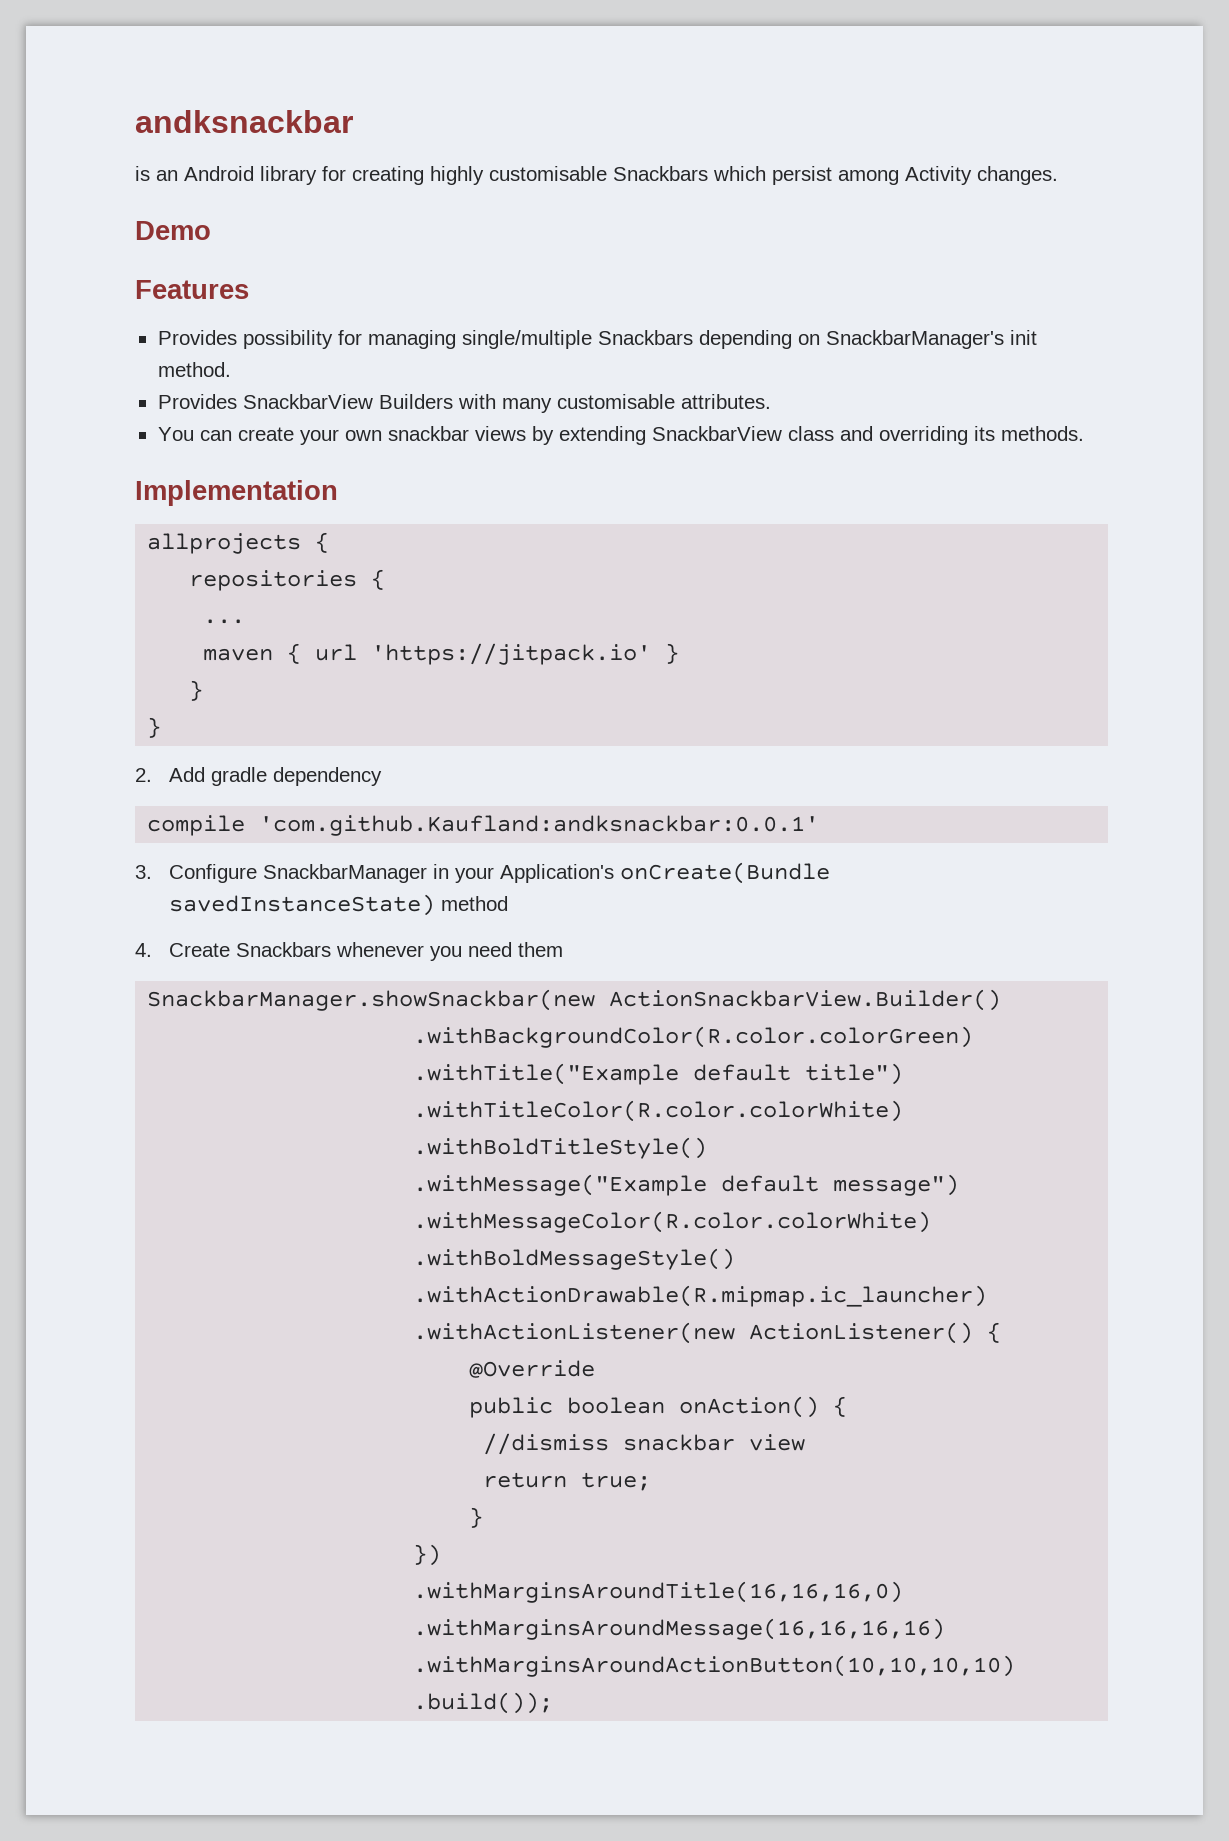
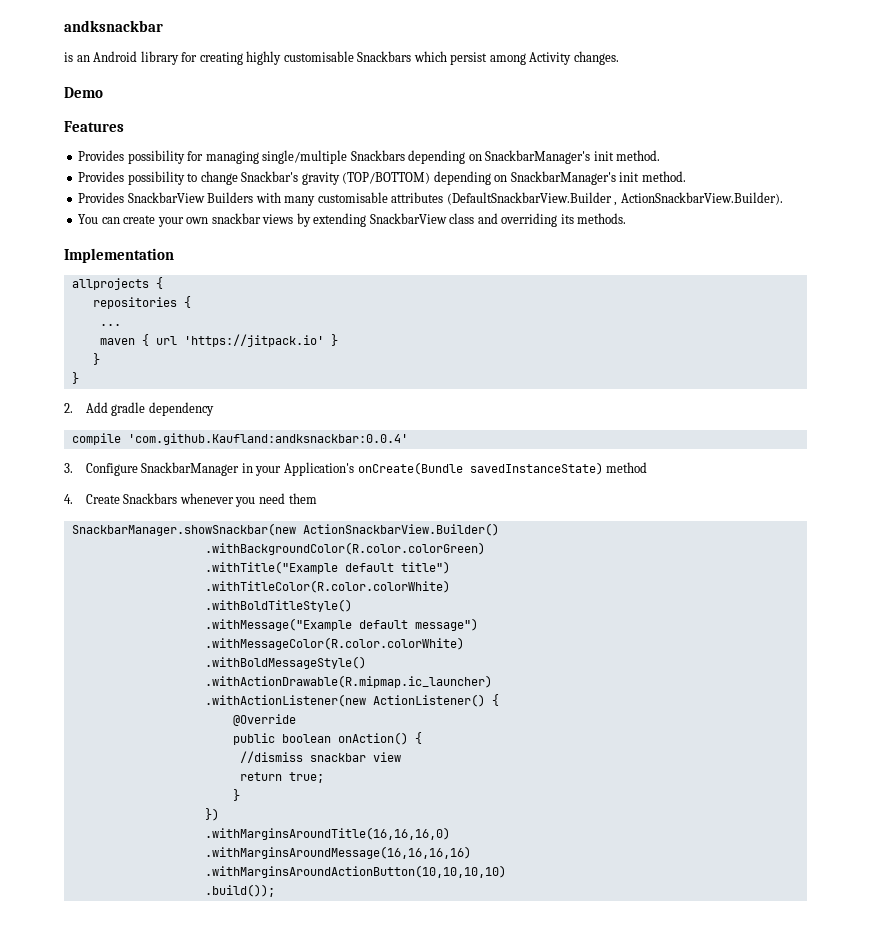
+ Provides possibility to change Snackbar's gravity (TOP/BOTTOM) depending on SnackbarManager's init method.
- Provides SnackbarView Builders with many customisable attributes.
+ Provides SnackbarView Builders with many customisable attributes (DefaultSnackbarView.Builder , ActionSnackbarView.Builder).
- compile 'com.github.Kaufland:andksnackbar:0.0.1'
+ compile 'com.github.Kaufland:andksnackbar:0.0.4'

